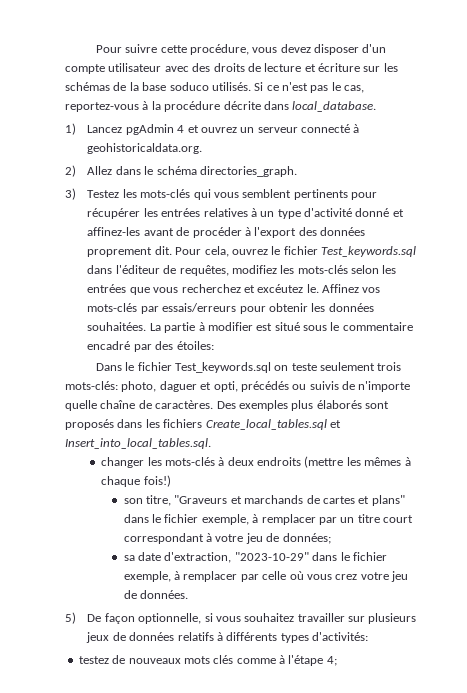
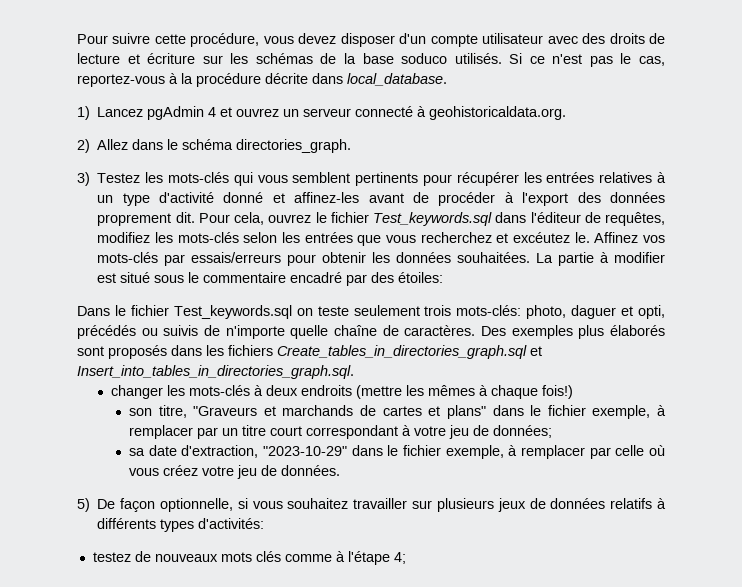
- Des exemples plus élaborés sont proposés dans les fichiers Create_local_tables.sql et Insert_into_local_tables.sql.
+ Des exemples plus élaborés sont proposés dans les fichiers Create_tables_in_directories_graph.sql et Insert_into_tables_in_directories_graph.sql.
- sa date d'extraction, "2023-10-29" dans le fichier exemple, à remplacer par celle où vous crez votre jeu de données.
+ sa date d'extraction, "2023-10-29" dans le fichier exemple, à remplacer par celle où vous créez votre jeu de données.

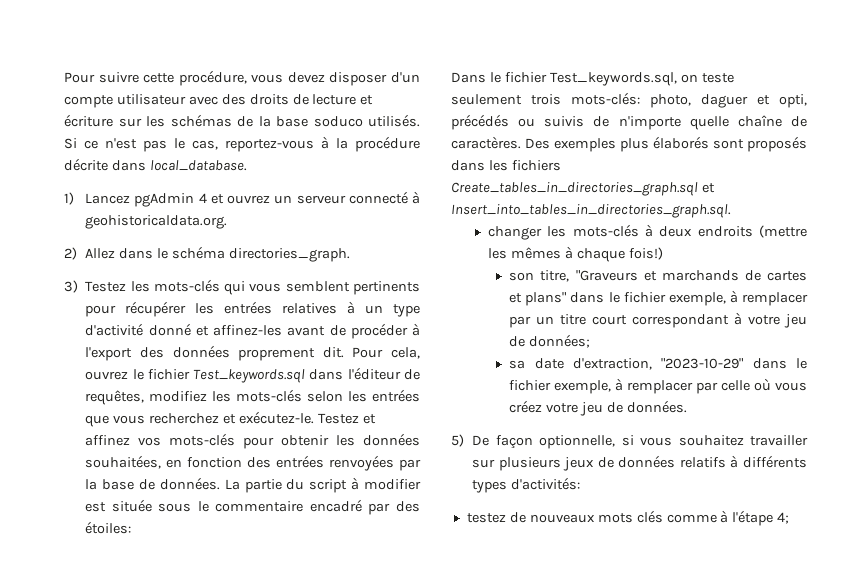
- Pour cela, ouvrez le fichier Test_keywords.sql dans l'éditeur de requêtes, modifiez les mots-clés selon les entrées que vous recherchez et excéutez le. Affinez vos mots-clés par essais/erreurs pour obtenir les données souhaitées. La partie à modifier est situé sous le commentaire encadré par des étoiles:
+ Pour cela, ouvrez le fichier Test_keywords.sql dans l'éditeur de requêtes, modifiez les mots-clés selon les entrées que vous recherchez et exécutez-le. Testez et affinez vos mots-clés pour obtenir les données souhaitées, en fonction des entrées renvoyées par la base de données. La partie du script à modifier est située sous le commentaire encadré par des étoiles:
- Dans le fichier Test_keywords.sql on teste seulement trois mots-clés: photo, daguer et opti, précédés ou suivis de n'importe quelle chaîne de caractères.
+ Dans le fichier Test_keywords.sql, on teste seulement trois mots-clés: photo, daguer et opti, précédés ou suivis de n'importe quelle chaîne de caractères.

